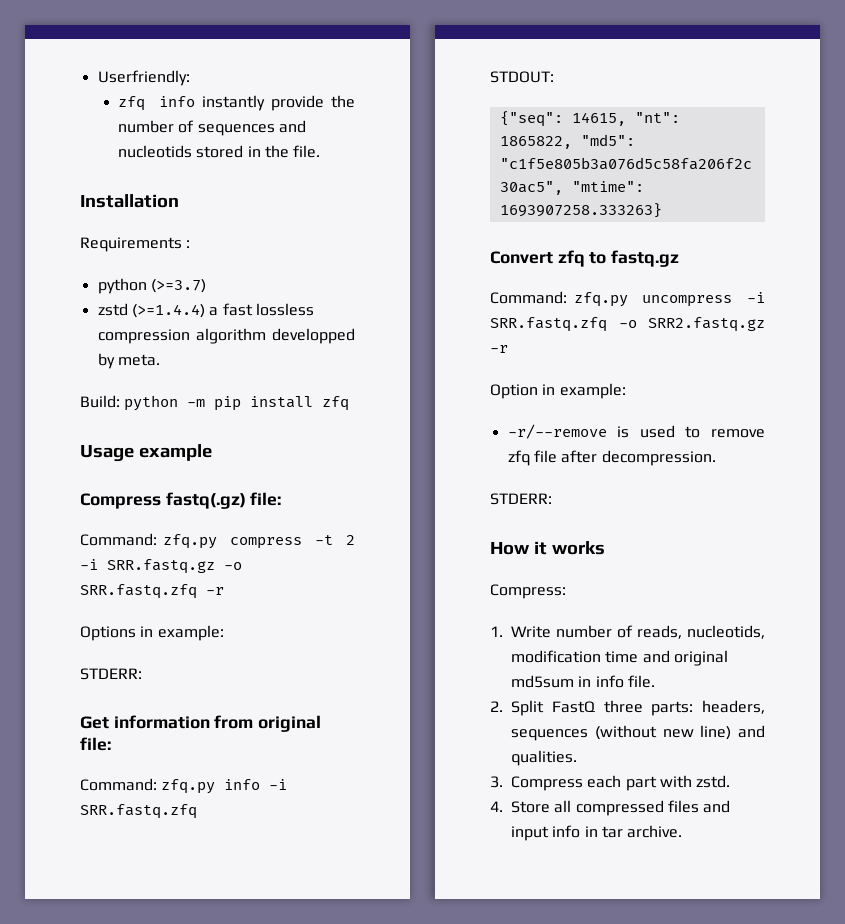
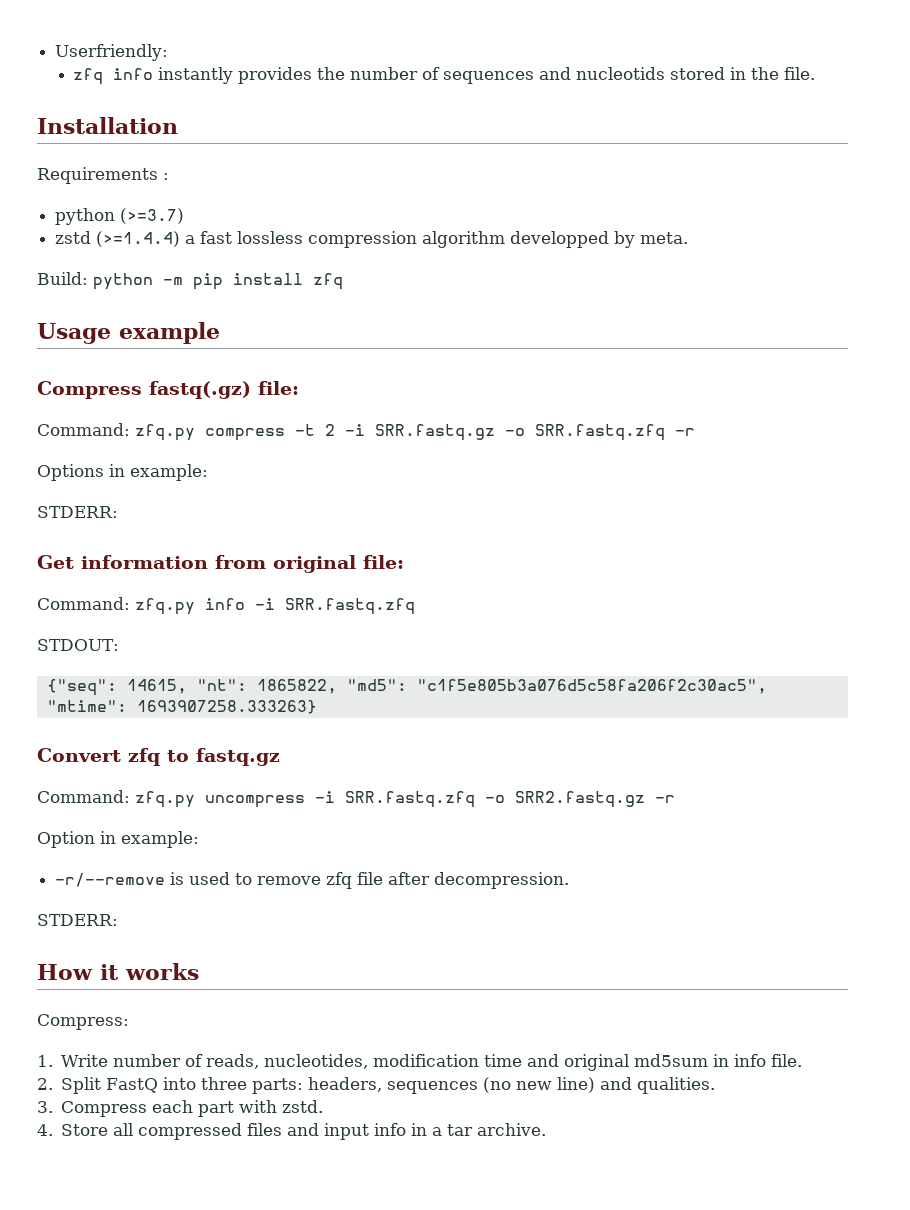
- zfq info instantly provide the number of sequences and nucleotids stored in the file.
+ zfq info instantly provides the number of sequences and nucleotids stored in the file.
- 1. Write number of reads, nucleotids, modification time and original md5sum in info file.
+ 1. Write number of reads, nucleotides, modification time and original md5sum in info file.
- 2. Split FastQ three parts: headers, sequences (without new line) and qualities.
+ 2. Split FastQ into three parts: headers, sequences (no new line) and qualities.
- 4. Store all compressed files and input info in tar archive.
+ 4. Store all compressed files and input info in a tar archive.

